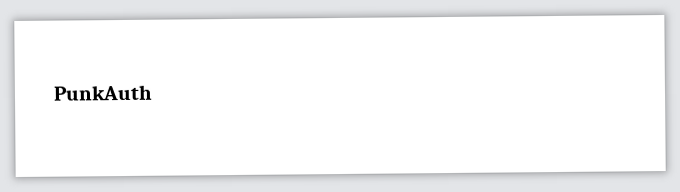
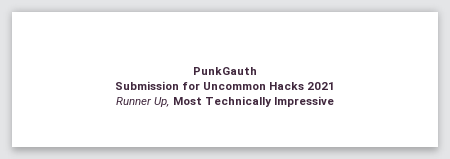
- PunkAuth
+ PunkGauth
+ Submission for Uncommon Hacks 2021
+ Runner Up, Most Technically Impressive

